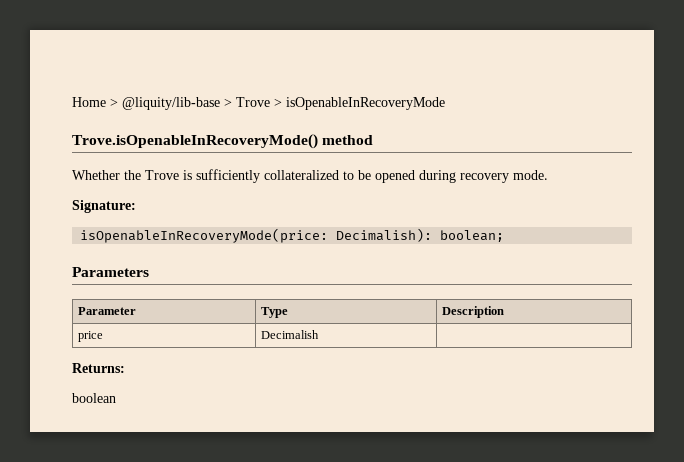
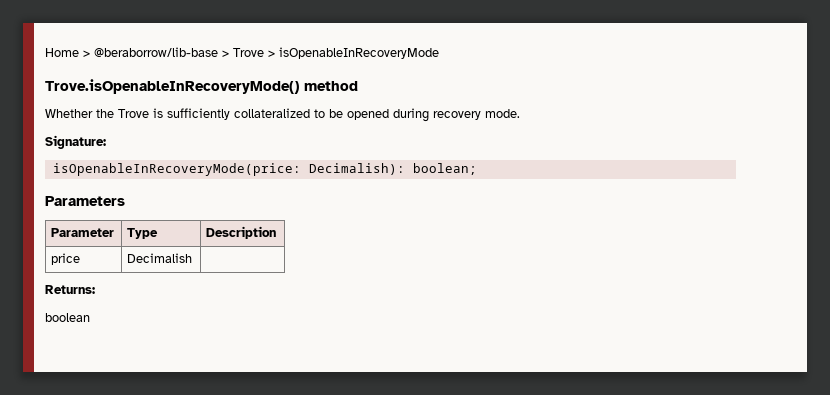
- Home > @liquity/lib-base > Trove > isOpenableInRecoveryMode
+ Home > @beraborrow/lib-base > Trove > isOpenableInRecoveryMode

